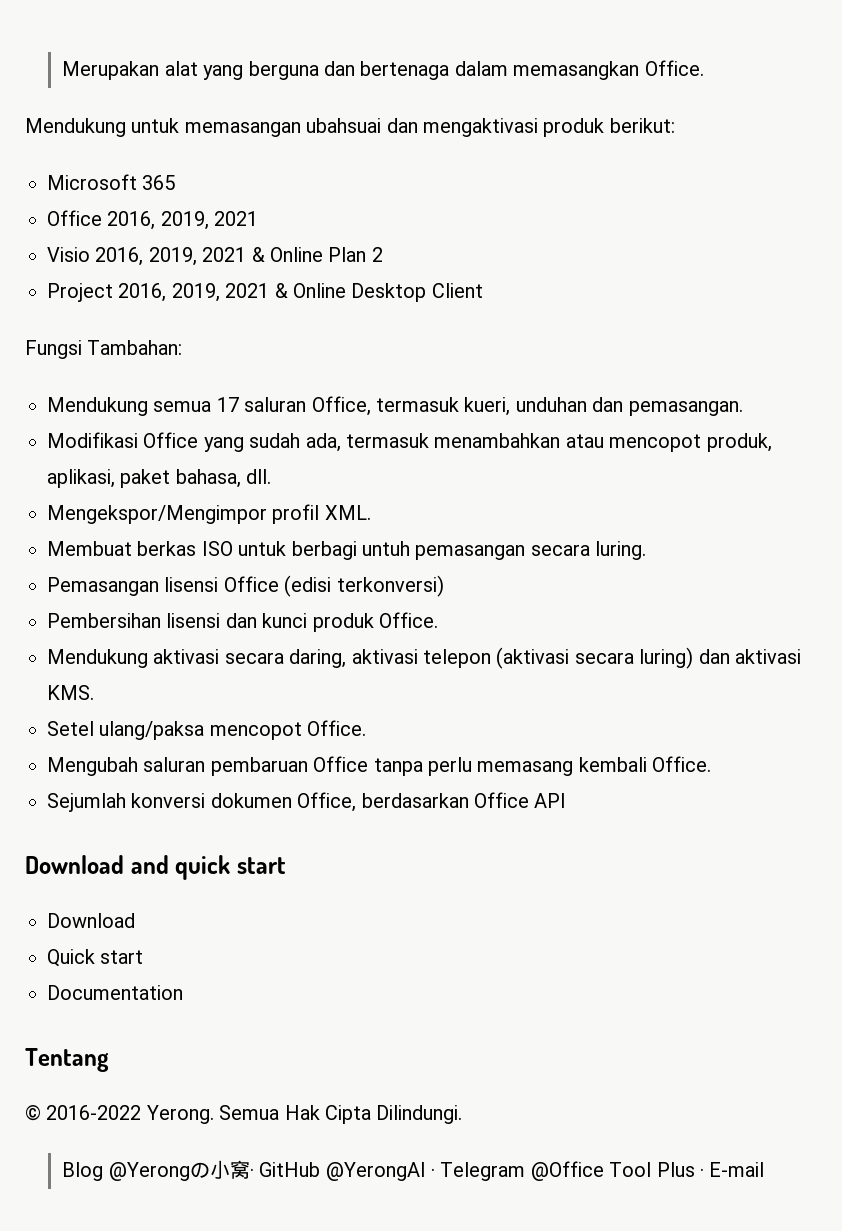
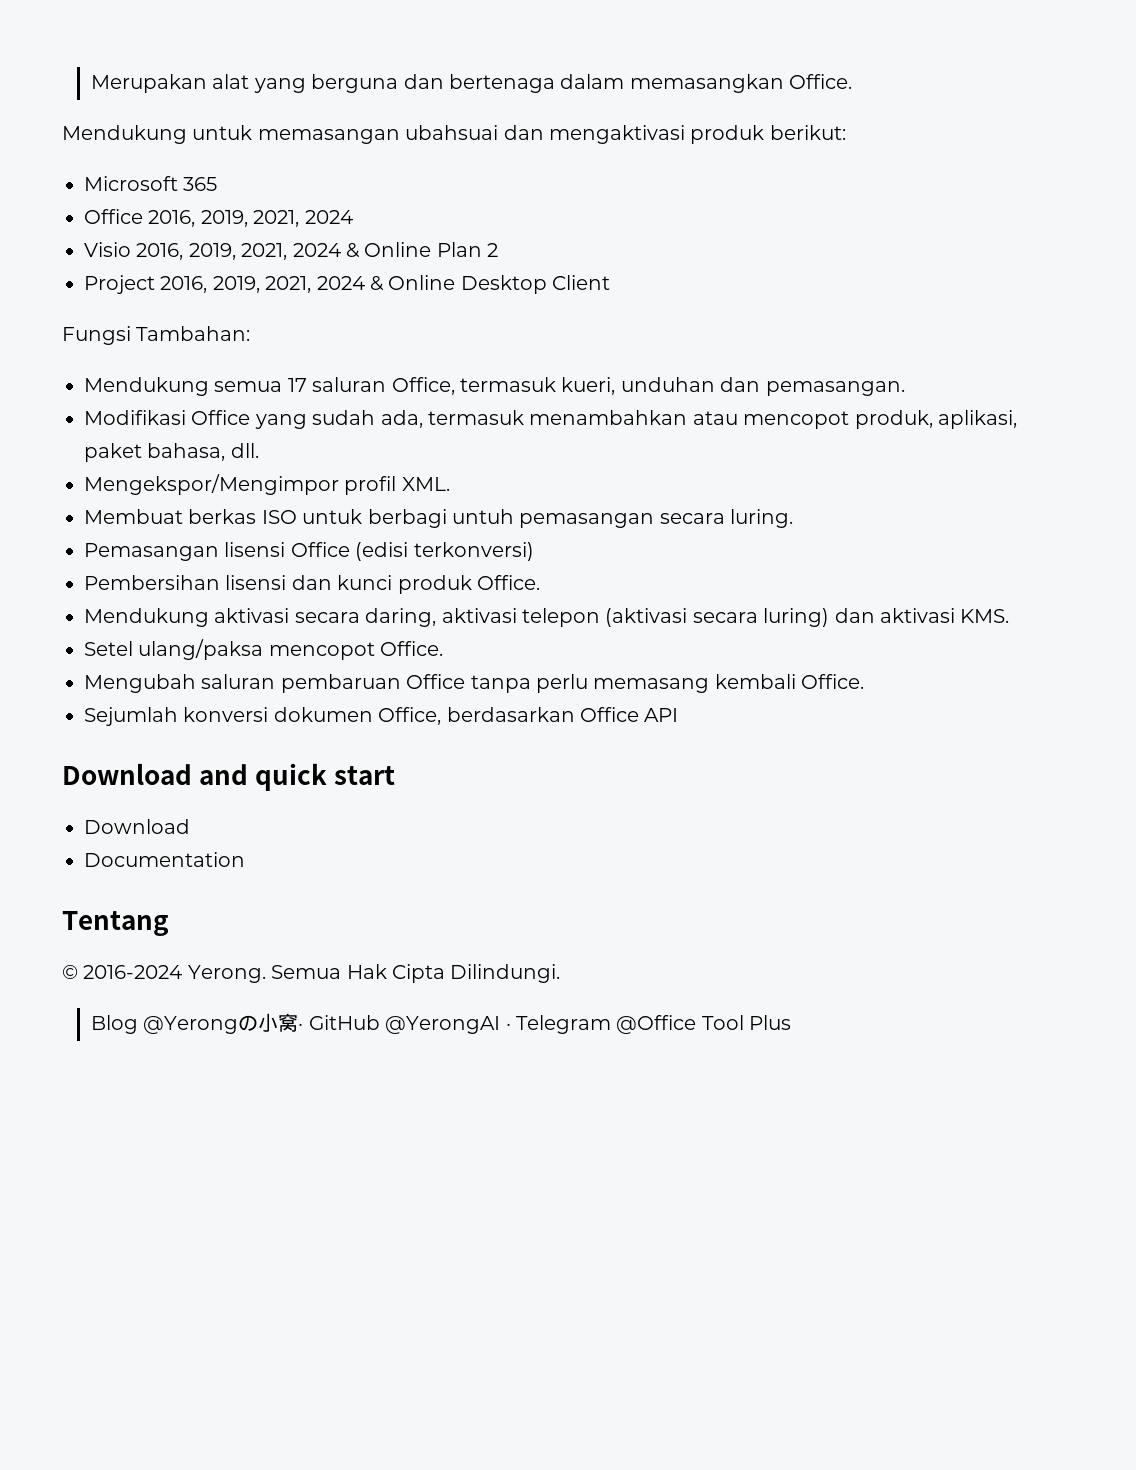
- Office 2016, 2019, 2021
+ Office 2016, 2019, 2021, 2024
- Visio 2016, 2019, 2021 & Online Plan 2
+ Visio 2016, 2019, 2021, 2024 & Online Plan 2
- Project 2016, 2019, 2021 & Online Desktop Client
+ Project 2016, 2019, 2021, 2024 & Online Desktop Client
- Quick start
- © 2016-2022 Yerong.
+ © 2016-2024 Yerong.
- Blog @Yerongの小窝· GitHub @YerongAI · Telegram @Office Tool Plus · E-mail
+ Blog @Yerongの小窝· GitHub @YerongAI · Telegram @Office Tool Plus

